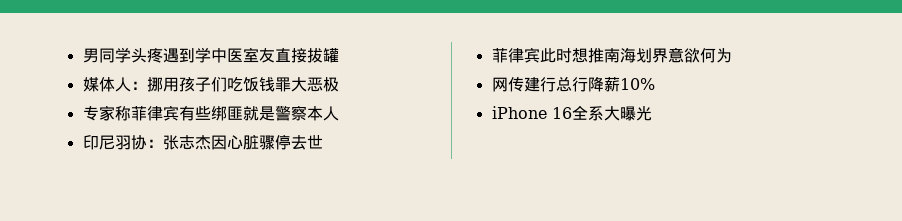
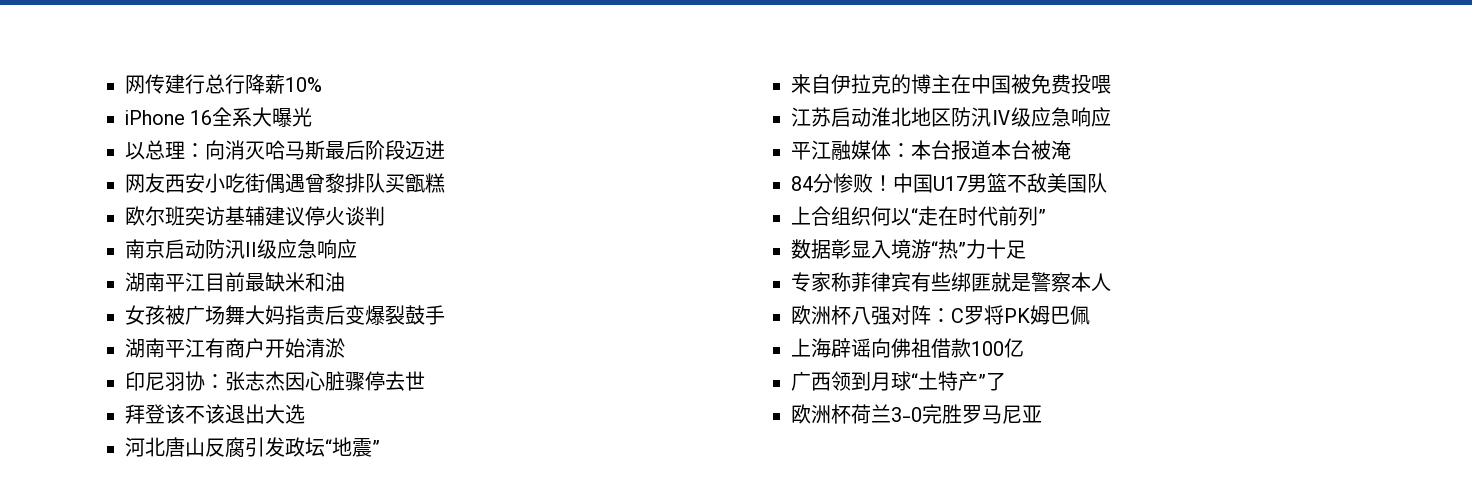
- 男同学头疼遇到学中医室友直接拔罐
- 媒体人：挪用孩子们吃饭钱罪大恶极
+ 网传建行总行降薪10%
+ iPhone 16全系大曝光
+ 以总理：向消灭哈马斯最后阶段迈进
+ 网友西安小吃街偶遇曾黎排队买甑糕
+ 欧尔班突访基辅建议停火谈判
+ 南京启动防汛II级应急响应
+ 湖南平江目前最缺米和油
+ 女孩被广场舞大妈指责后变爆裂鼓手
+ 湖南平江有商户开始清淤
+ 印尼羽协：张志杰因心脏骤停去世
+ 拜登该不该退出大选
+ 河北唐山反腐引发政坛“地震”
+ 来自伊拉克的博主在中国被免费投喂
+ 江苏启动淮北地区防汛Ⅳ级应急响应
+ 平江融媒体：本台报道本台被淹
+ 84分惨败！中国U17男篮不敌美国队
+ 上合组织何以“走在时代前列”
+ 数据彰显入境游“热”力十足
- 印尼羽协：张志杰因心脏骤停去世
- 菲律宾此时想推南海划界意欲何为
- 网传建行总行降薪10%
- iPhone 16全系大曝光
+ 欧洲杯八强对阵：C罗将PK姆巴佩
+ 上海辟谣向佛祖借款100亿
+ 广西领到月球“土特产”了
+ 欧洲杯荷兰3-0完胜罗马尼亚

